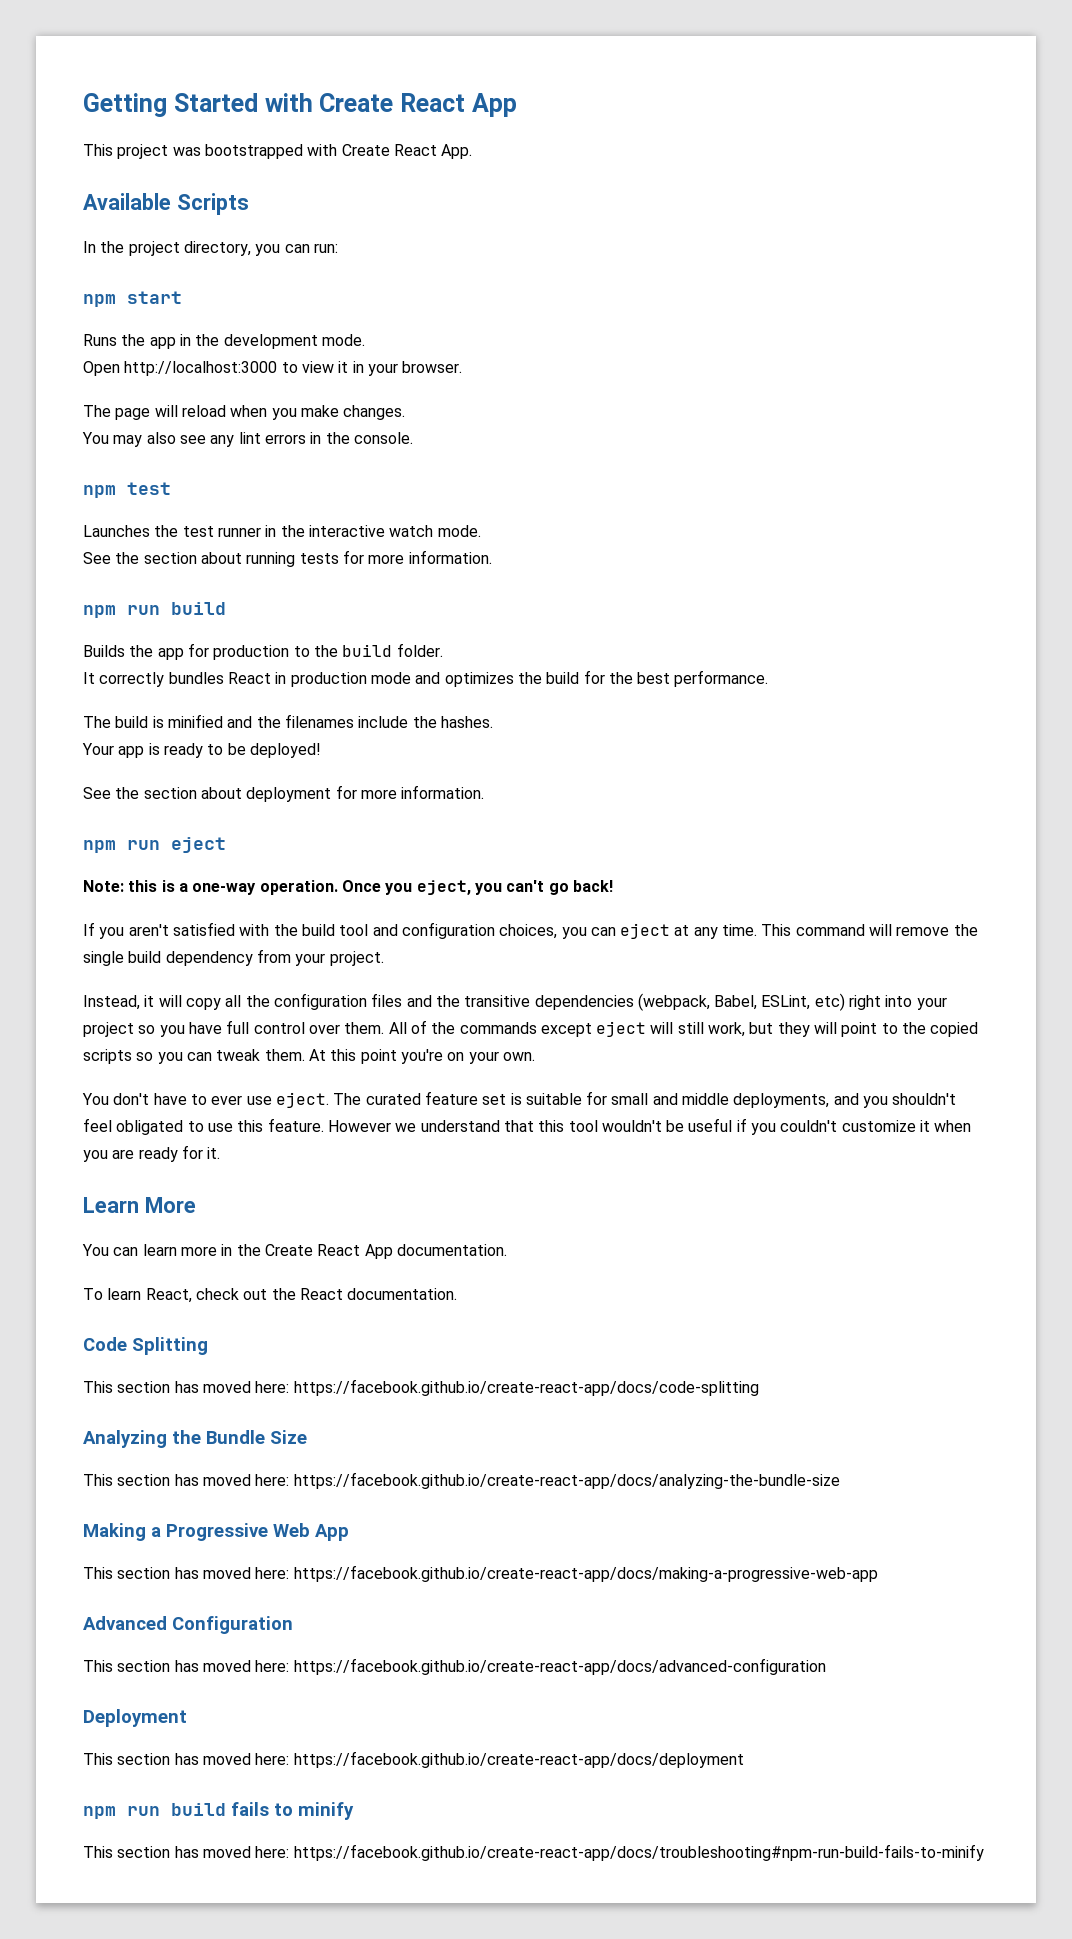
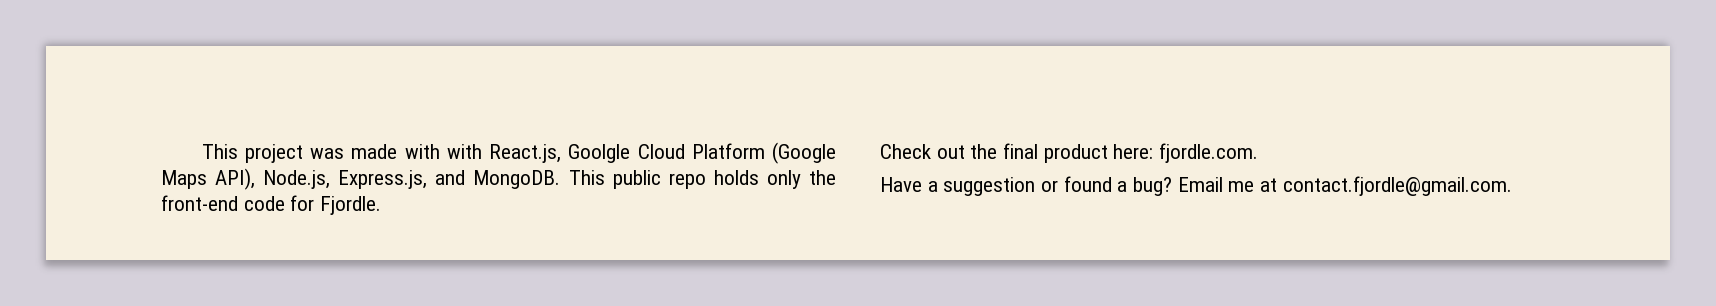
- Getting Started with Create React App
- This project was bootstrapped with Create React App.
- Available Scripts
- In the project directory, you can run:
- npm start
- Runs the app in the development mode.
- Open http://localhost:3000 to view it in your browser.
- The page will reload when you make changes.
- You may also see any lint errors in the console.
- npm test
- Launches the test runner in the interactive watch mode.
- See the section about running tests for more information.
- npm run build
- Builds the app for production to the build folder.
- It correctly bundles React in production mode and optimizes the build for the best performance.
- The build is minified and the filenames include the hashes.
- Your app is ready to be deployed!
- See the section about deployment for more information.
- npm run eject
- Note: this is a one-way operation. Once you eject, you can't go back!
- If you aren't satisfied with the build tool and configuration choices, you can eject at any time. This command will remove the single build dependency from your project.
- Instead, it will copy all the configuration files and the transitive dependencies (webpack, Babel, ESLint, etc) right into your project so you have full control over them. All of the commands except eject will still work, but they will point to the copied scripts so you can tweak them. At this point you're on your own.
- You don't have to ever use eject. The curated feature set is suitable for small and middle deployments, and you shouldn't feel obligated to use this feature. However we understand that this tool wouldn't be useful if you couldn't customize it when you are ready for it.
- Learn More
- You can learn more in the Create React App documentation.
- To learn React, check out the React documentation.
- Code Splitting
- This section has moved here: https://facebook.github.io/create-react-app/docs/code-splitting
- Analyzing the Bundle Size
- This section has moved here: https://facebook.github.io/create-react-app/docs/analyzing-the-bundle-size
- Making a Progressive Web App
- This section has moved here: https://facebook.github.io/create-react-app/docs/making-a-progressive-web-app
- Advanced Configuration
- This section has moved here: https://facebook.github.io/create-react-app/docs/advanced-configuration
- Deployment
- This section has moved here: https://facebook.github.io/create-react-app/docs/deployment
- npm run build fails to minify
- This section has moved here: https://facebook.github.io/create-react-app/docs/troubleshooting#npm-run-build-fails-to-minify
+ This project was made with with React.js, Goolgle Cloud Platform (Google Maps API), Node.js, Express.js, and MongoDB. This public repo holds only the front-end code for Fjordle.
+ Check out the final product here: fjordle.com.
+ Have a suggestion or found a bug? Email me at contact.fjordle@gmail.com.

